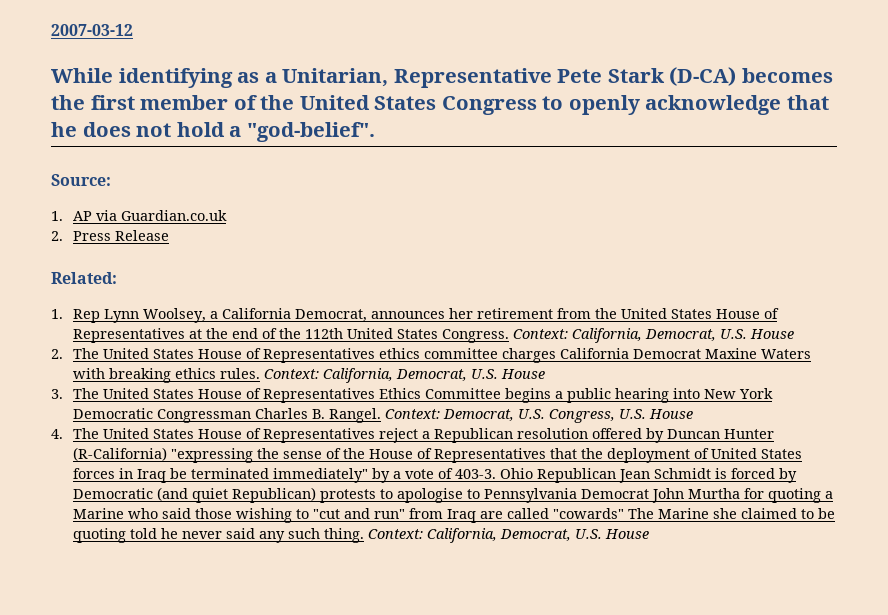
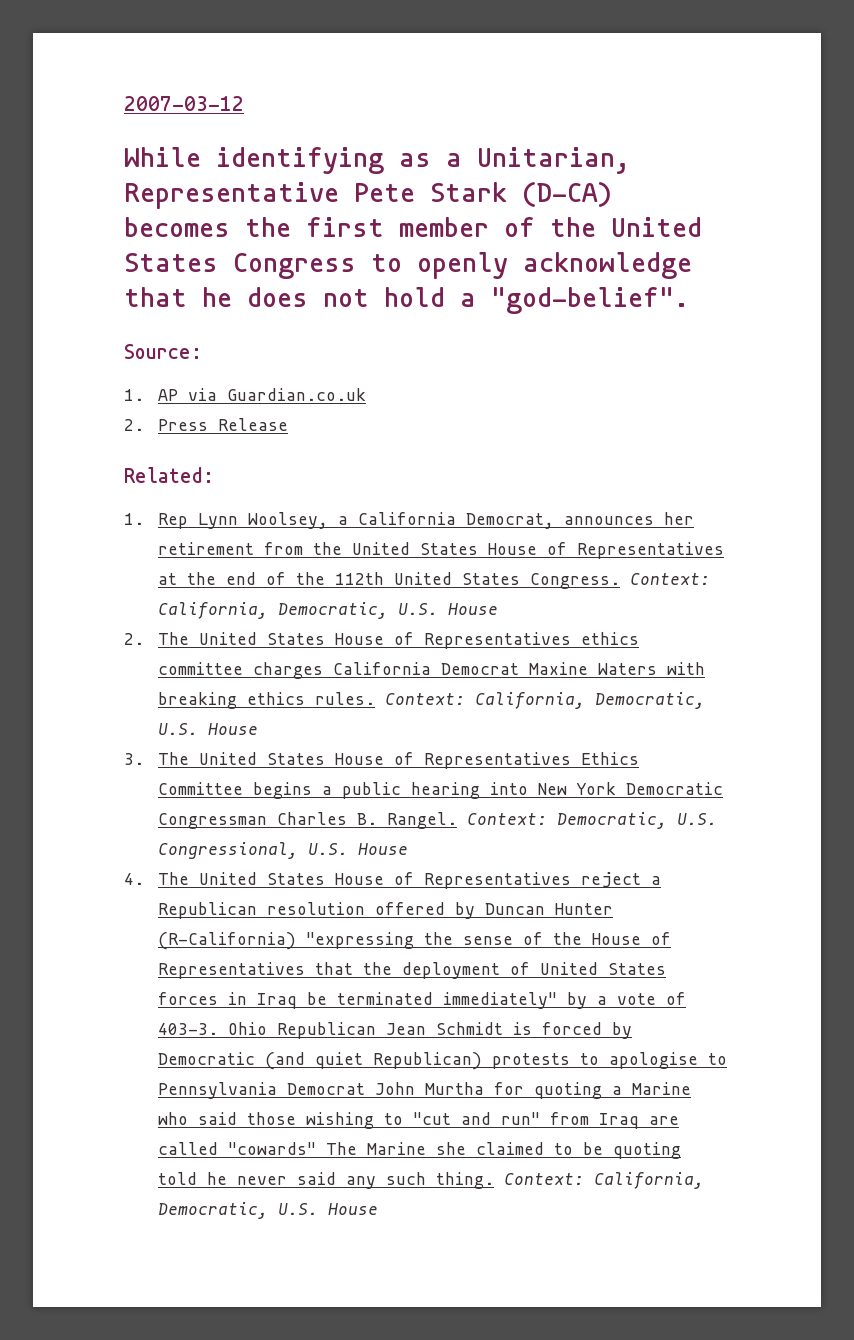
- 1. Rep Lynn Woolsey, a California Democrat, announces her retirement from the United States House of Representatives at the end of the 112th United States Congress. Context: California, Democrat, U.S. House
+ 1. Rep Lynn Woolsey, a California Democrat, announces her retirement from the United States House of Representatives at the end of the 112th United States Congress. Context: California, Democratic, U.S. House
- 2. The United States House of Representatives ethics committee charges California Democrat Maxine Waters with breaking ethics rules. Context: California, Democrat, U.S. House
+ 2. The United States House of Representatives ethics committee charges California Democrat Maxine Waters with breaking ethics rules. Context: California, Democratic, U.S. House
- Context: Democrat, U.S. Congress, U.S. House
+ Context: Democratic, U.S. Congressional, U.S. House
- Ohio Republican Jean Schmidt is forced by Democratic (and quiet Republican) protests to apologise to Pennsylvania Democrat John Murtha for quoting a Marine who said those wishing to "cut and run" from Iraq are called "cowards" The Marine she claimed to be quoting told he never said any such thing. Context: California, Democrat, U.S. House
+ Ohio Republican Jean Schmidt is forced by Democratic (and quiet Republican) protests to apologise to Pennsylvania Democrat John Murtha for quoting a Marine who said those wishing to "cut and run" from Iraq are called "cowards" The Marine she claimed to be quoting told he never said any such thing. Context: California, Democratic, U.S. House

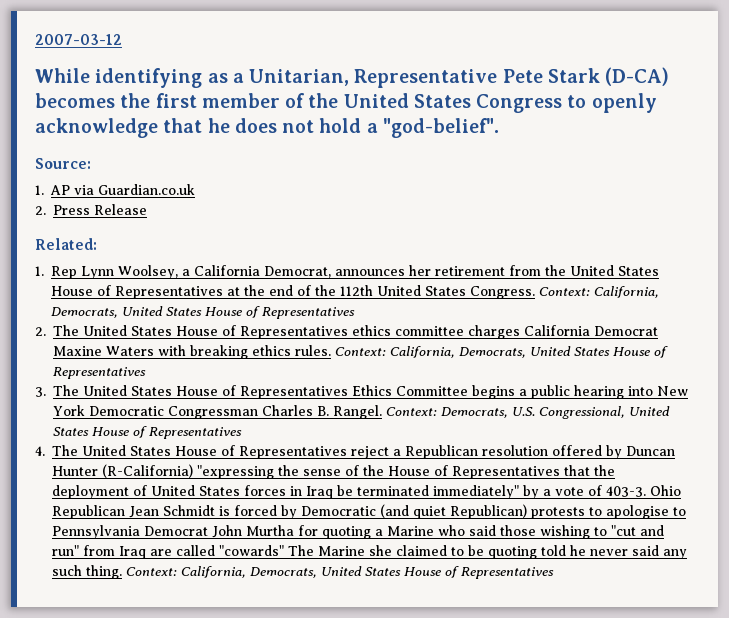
- 1. Rep Lynn Woolsey, a California Democrat, announces her retirement from the United States House of Representatives at the end of the 112th United States Congress. Context: California, Democratic, U.S. House
+ 1. Rep Lynn Woolsey, a California Democrat, announces her retirement from the United States House of Representatives at the end of the 112th United States Congress. Context: California, Democrats, United States House of Representatives
- 2. The United States House of Representatives ethics committee charges California Democrat Maxine Waters with breaking ethics rules. Context: California, Democratic, U.S. House
+ 2. The United States House of Representatives ethics committee charges California Democrat Maxine Waters with breaking ethics rules. Context: California, Democrats, United States House of Representatives
- Context: Democratic, U.S. Congressional, U.S. House
+ Context: Democrats, U.S. Congressional, United States House of Representatives
- Ohio Republican Jean Schmidt is forced by Democratic (and quiet Republican) protests to apologise to Pennsylvania Democrat John Murtha for quoting a Marine who said those wishing to "cut and run" from Iraq are called "cowards" The Marine she claimed to be quoting told he never said any such thing. Context: California, Democratic, U.S. House
+ Ohio Republican Jean Schmidt is forced by Democratic (and quiet Republican) protests to apologise to Pennsylvania Democrat John Murtha for quoting a Marine who said those wishing to "cut and run" from Iraq are called "cowards" The Marine she claimed to be quoting told he never said any such thing. Context: California, Democrats, United States House of Representatives

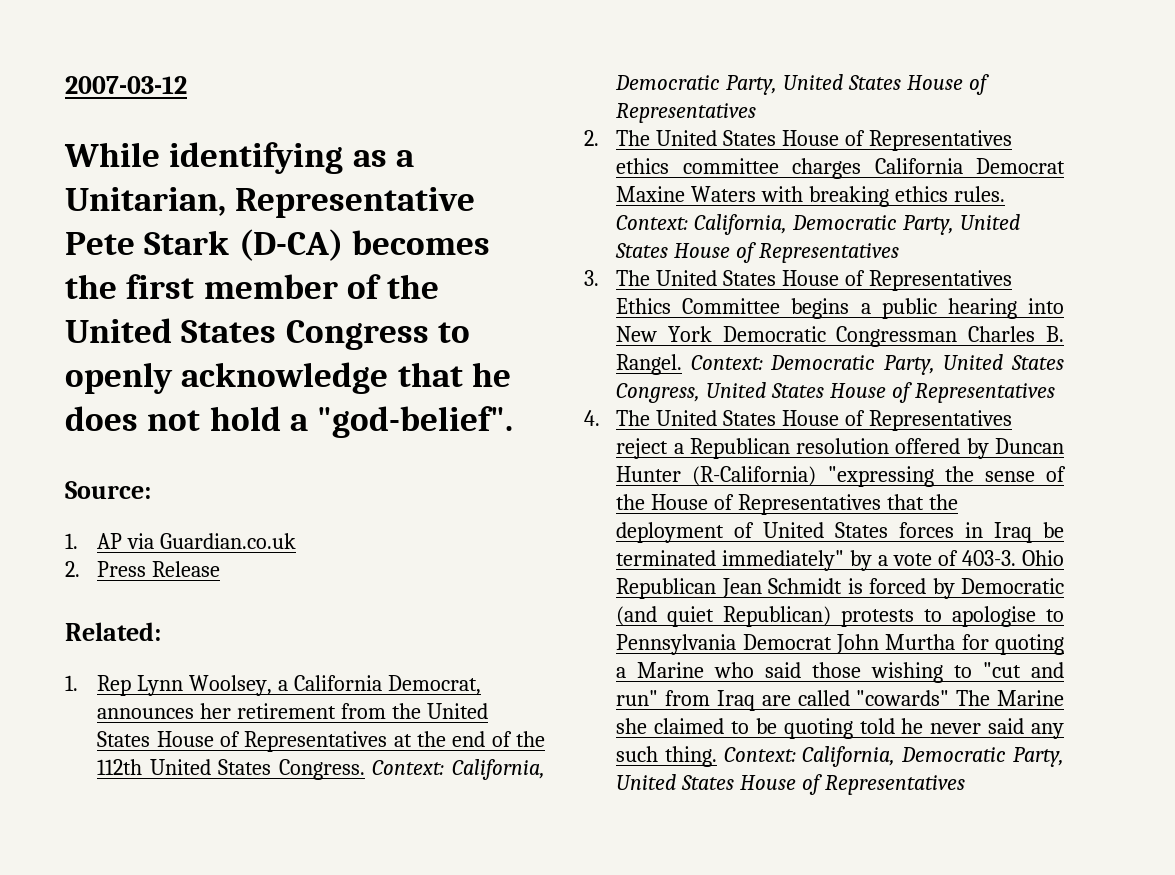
- 1. Rep Lynn Woolsey, a California Democrat, announces her retirement from the United States House of Representatives at the end of the 112th United States Congress. Context: California, Democrats, United States House of Representatives
+ 1. Rep Lynn Woolsey, a California Democrat, announces her retirement from the United States House of Representatives at the end of the 112th United States Congress. Context: California, Democratic Party, United States House of Representatives
- 2. The United States House of Representatives ethics committee charges California Democrat Maxine Waters with breaking ethics rules. Context: California, Democrats, United States House of Representatives
+ 2. The United States House of Representatives ethics committee charges California Democrat Maxine Waters with breaking ethics rules. Context: California, Democratic Party, United States House of Representatives
- Context: Democrats, U.S. Congressional, United States House of Representatives
+ Context: Democratic Party, United States Congress, United States House of Representatives
- Ohio Republican Jean Schmidt is forced by Democratic (and quiet Republican) protests to apologise to Pennsylvania Democrat John Murtha for quoting a Marine who said those wishing to "cut and run" from Iraq are called "cowards" The Marine she claimed to be quoting told he never said any such thing. Context: California, Democrats, United States House of Representatives
+ Ohio Republican Jean Schmidt is forced by Democratic (and quiet Republican) protests to apologise to Pennsylvania Democrat John Murtha for quoting a Marine who said those wishing to "cut and run" from Iraq are called "cowards" The Marine she claimed to be quoting told he never said any such thing. Context: California, Democratic Party, United States House of Representatives

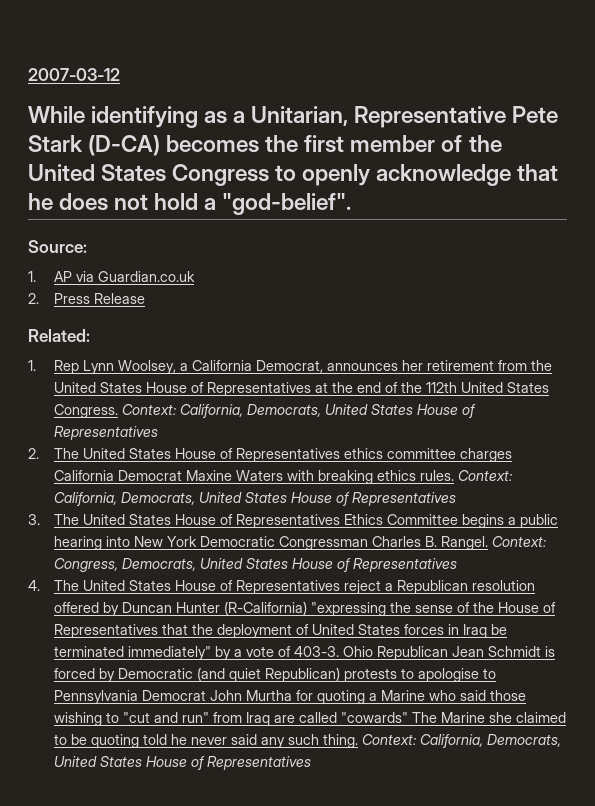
- 1. Rep Lynn Woolsey, a California Democrat, announces her retirement from the United States House of Representatives at the end of the 112th United States Congress. Context: California, Democratic Party, United States House of Representatives
+ 1. Rep Lynn Woolsey, a California Democrat, announces her retirement from the United States House of Representatives at the end of the 112th United States Congress. Context: California, Democrats, United States House of Representatives
- 2. The United States House of Representatives ethics committee charges California Democrat Maxine Waters with breaking ethics rules. Context: California, Democratic Party, United States House of Representatives
+ 2. The United States House of Representatives ethics committee charges California Democrat Maxine Waters with breaking ethics rules. Context: California, Democrats, United States House of Representatives
- Context: Democratic Party, United States Congress, United States House of Representatives
+ Context: Congress, Democrats, United States House of Representatives
- Ohio Republican Jean Schmidt is forced by Democratic (and quiet Republican) protests to apologise to Pennsylvania Democrat John Murtha for quoting a Marine who said those wishing to "cut and run" from Iraq are called "cowards" The Marine she claimed to be quoting told he never said any such thing. Context: California, Democratic Party, United States House of Representatives
+ Ohio Republican Jean Schmidt is forced by Democratic (and quiet Republican) protests to apologise to Pennsylvania Democrat John Murtha for quoting a Marine who said those wishing to "cut and run" from Iraq are called "cowards" The Marine she claimed to be quoting told he never said any such thing. Context: California, Democrats, United States House of Representatives

